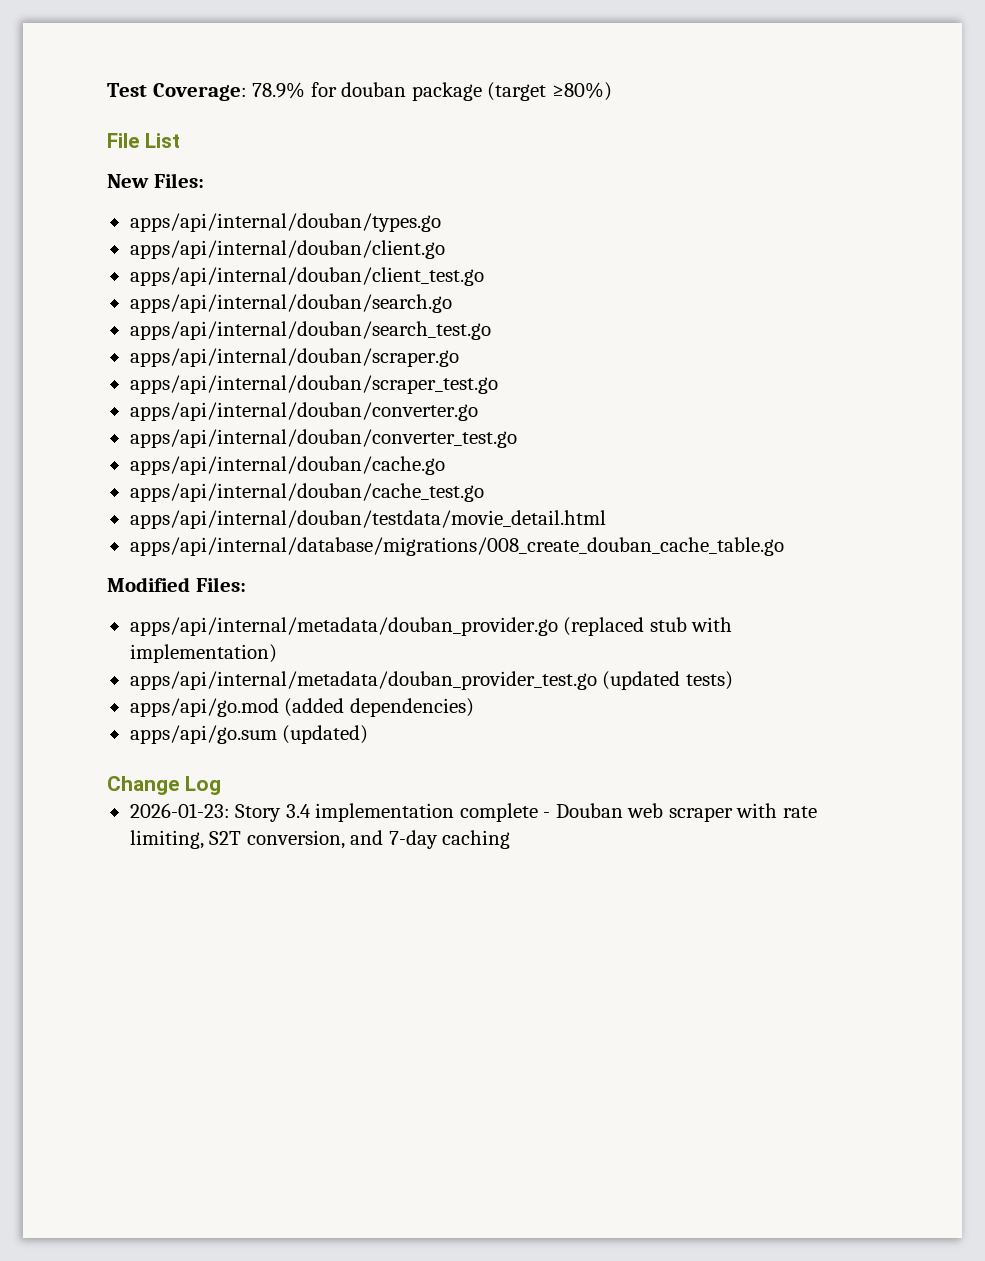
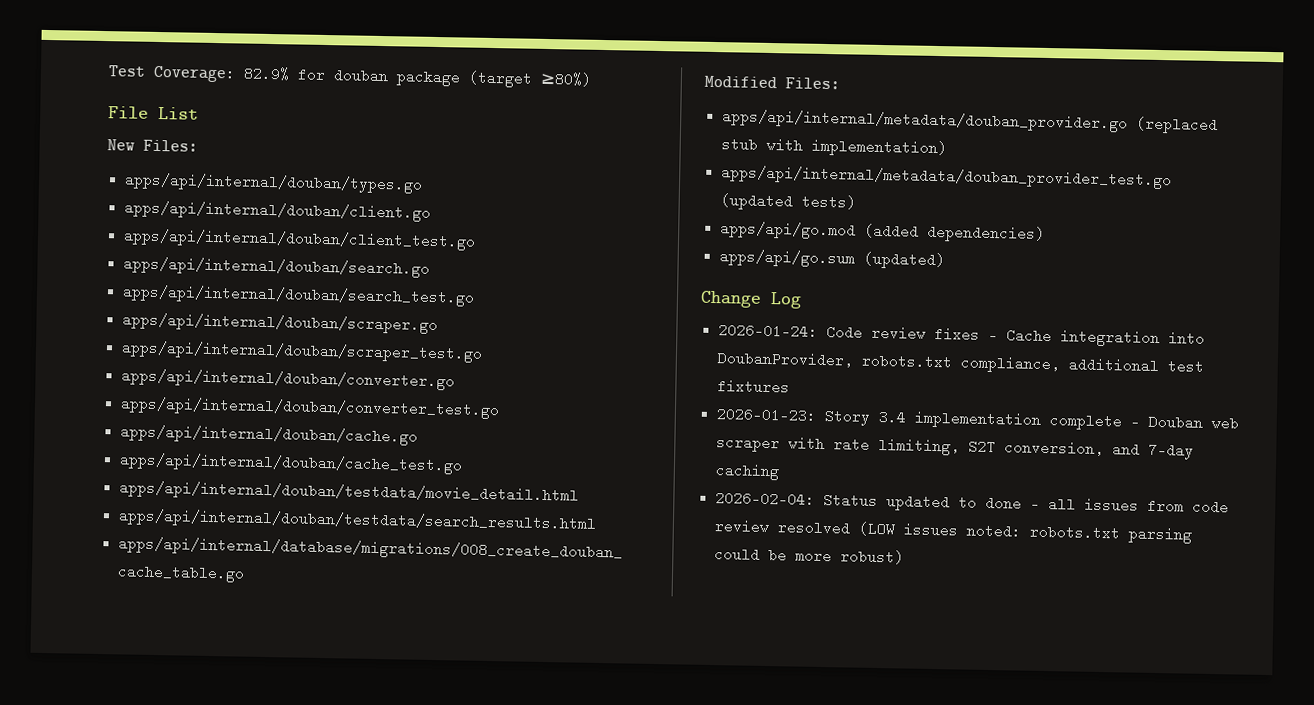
- Test Coverage: 78.9% for douban package (target ≥80%)
+ Test Coverage: 82.9% for douban package (target ≥80%)
+ apps/api/internal/douban/testdata/search_results.html
+ 2026-01-24: Code review fixes - Cache integration into DoubanProvider, robots.txt compliance, additional test fixtures
+ 2026-02-04: Status updated to done - all issues from code review resolved (LOW issues noted: robots.txt parsing could be more robust)

